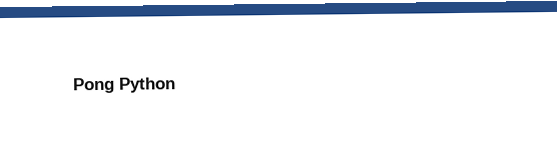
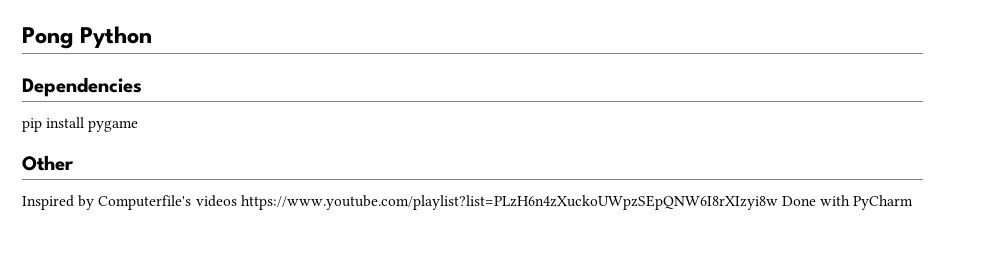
+ Dependencies
+ pip install pygame
+ Other
+ Inspired by Computerfile's videos https://www.youtube.com/playlist?list=PLzH6n4zXuckoUWpzSEpQNW6I8rXIzyi8w Done with PyCharm

